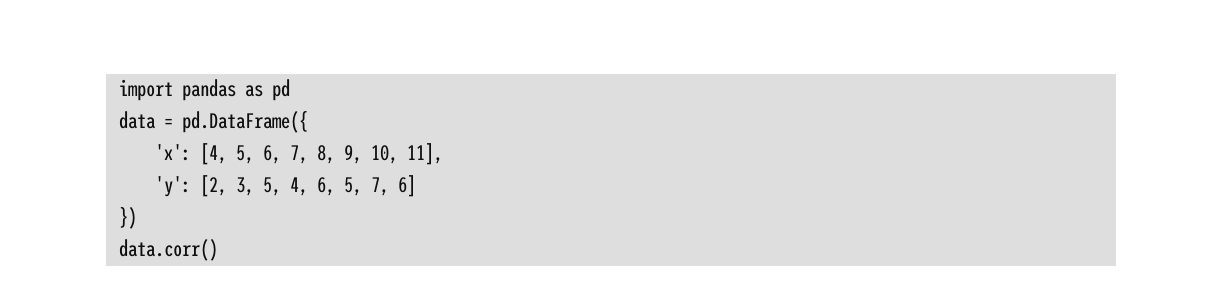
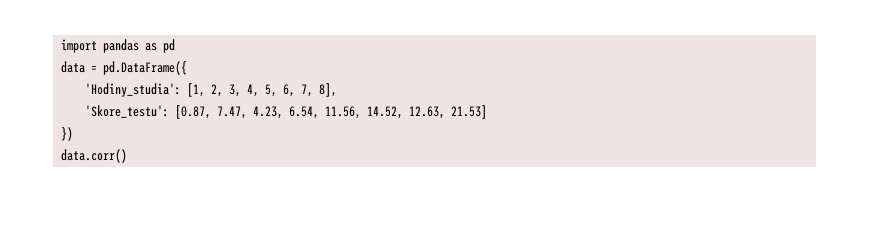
- 'x': [4, 5, 6, 7, 8, 9, 10, 11],
- 'y': [2, 3, 5, 4, 6, 5, 7, 6]
+ 'Hodiny_studia': [1, 2, 3, 4, 5, 6, 7, 8],
+ 'Skore_testu': [0.87, 7.47, 4.23, 6.54, 11.56, 14.52, 12.63, 21.53]

